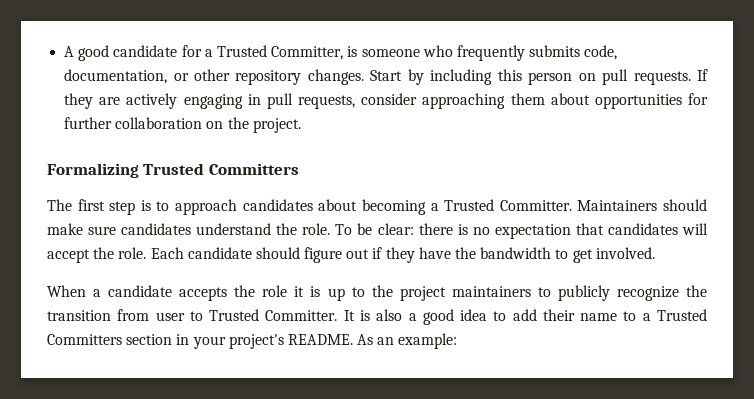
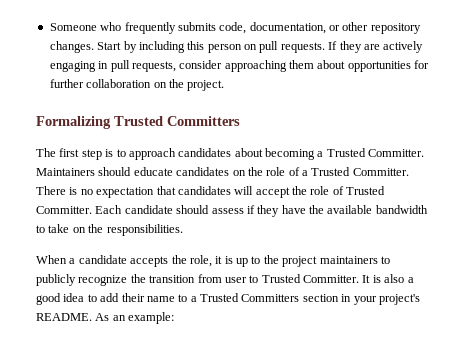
- A good candidate for a Trusted Committer, is someone who frequently submits code, documentation, or other repository changes.
+ Someone who frequently submits code, documentation, or other repository changes.
- Maintainers should make sure candidates understand the role. To be clear: there is no expectation that candidates will accept the role.
+ Maintainers should educate candidates on the role of a Trusted Committer. There is no expectation that candidates will accept the role of Trusted Committer.
- Each candidate should figure out if they have the bandwidth to get involved.
+ Each candidate should assess if they have the available bandwidth to take on the responsibilities.
- When a candidate accepts the role it is up to the project maintainers to publicly recognize the transition from user to Trusted Committer.
+ When a candidate accepts the role, it is up to the project maintainers to publicly recognize the transition from user to Trusted Committer.

